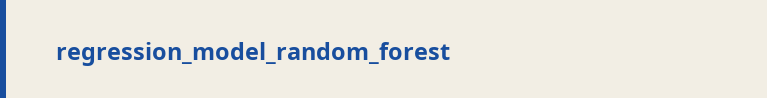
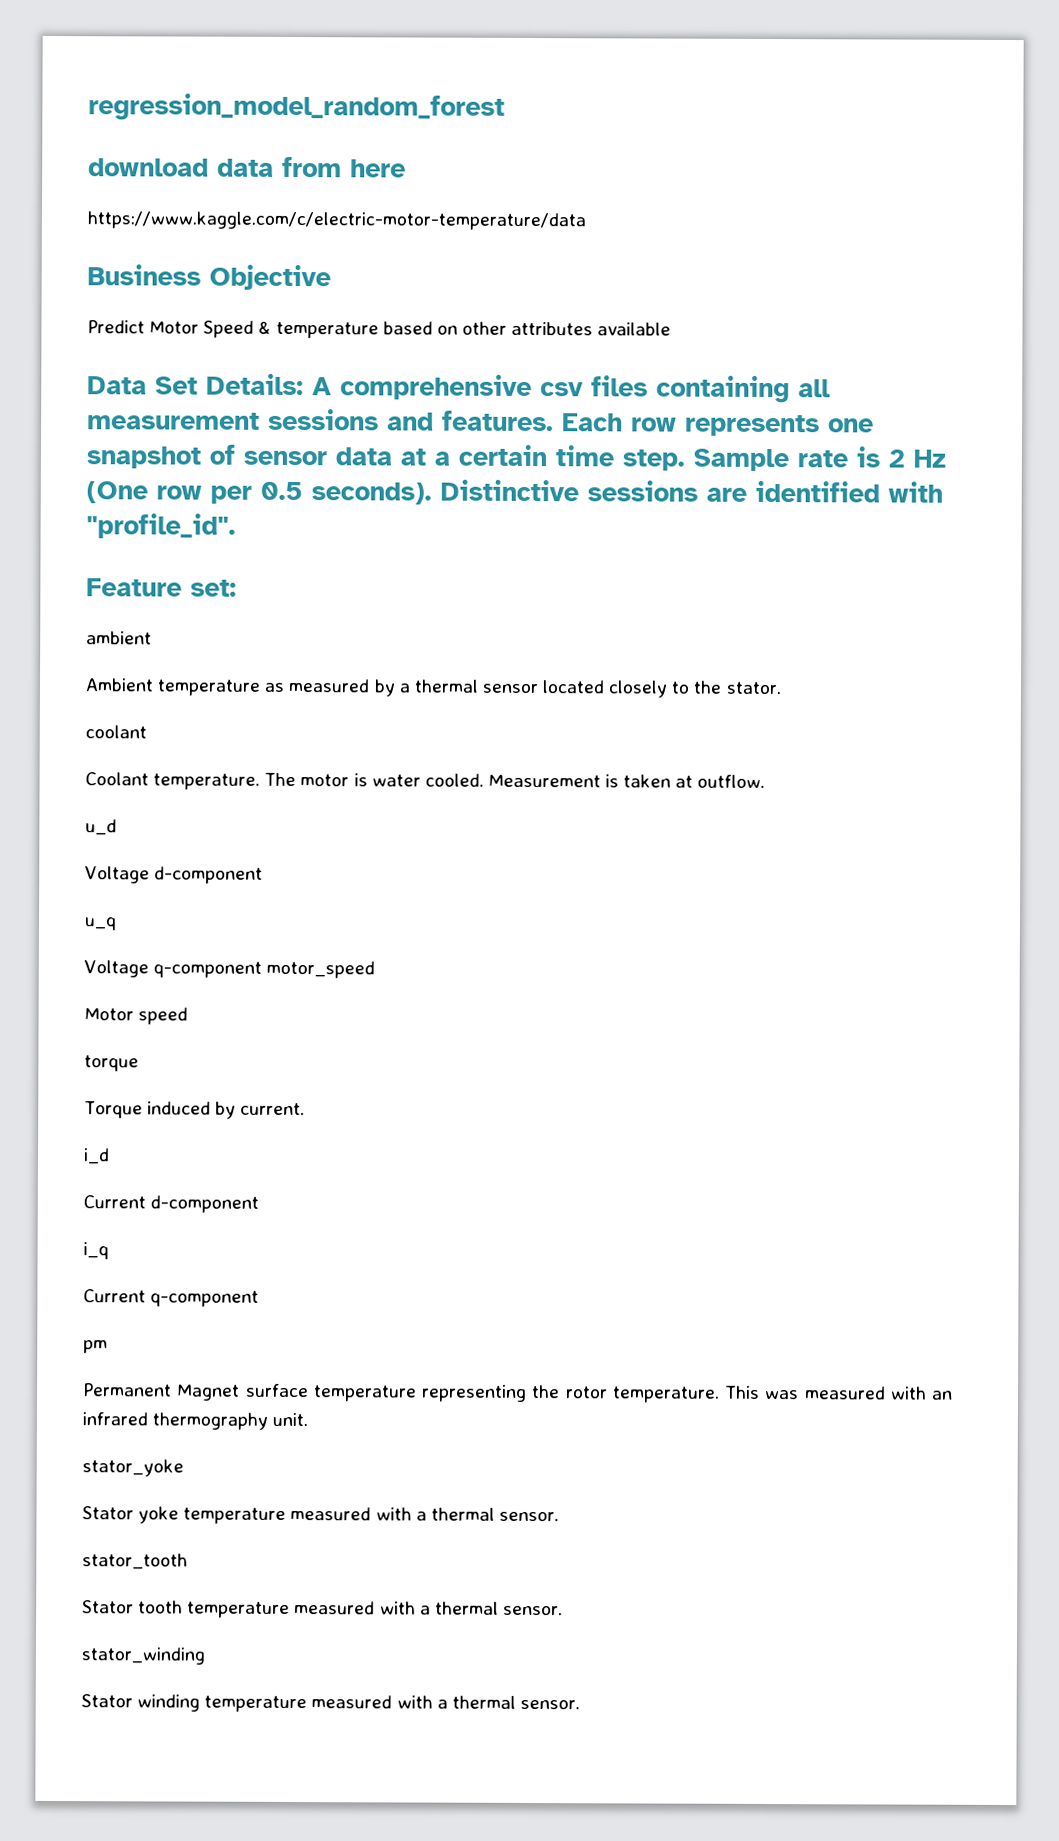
+ download data from here
+ https://www.kaggle.com/c/electric-motor-temperature/data
+ Business Objective
+ Predict Motor Speed & temperature based on other attributes available
+ Data Set Details: A comprehensive csv files containing all measurement sessions and features. Each row represents one snapshot of sensor data at a certain time step. Sample rate is 2 Hz (One row per 0.5 seconds). Distinctive sessions are identified with "profile_id".
+ Feature set:
+ ambient
+ Ambient temperature as measured by a thermal sensor located closely to the stator.
+ coolant
+ Coolant temperature. The motor is water cooled. Measurement is taken at outflow.
+ u_d
+ Voltage d-component
+ u_q
+ Voltage q-component motor_speed
+ Motor speed
+ torque
+ Torque induced by current.
+ i_d
+ Current d-component
+ i_q
+ Current q-component
+ pm
+ Permanent Magnet surface temperature representing the rotor temperature. This was measured with an infrared thermography unit.
+ stator_yoke
+ Stator yoke temperature measured with a thermal sensor.
+ stator_tooth
+ Stator tooth temperature measured with a thermal sensor.
+ stator_winding
+ Stator winding temperature measured with a thermal sensor.

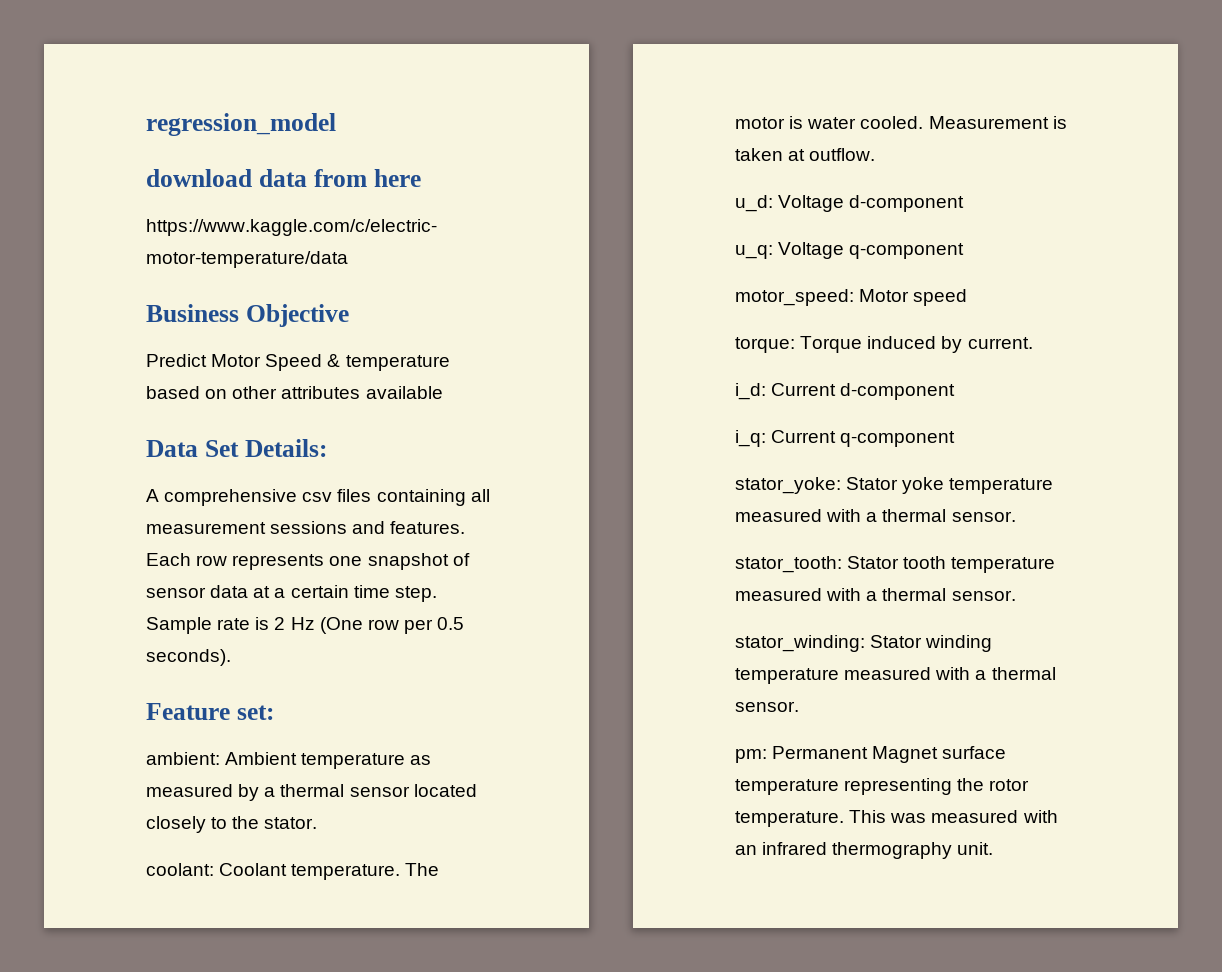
- regression_model_random_forest
+ regression_model
- Data Set Details: A comprehensive csv files containing all measurement sessions and features.
+ Data Set Details:
+ A comprehensive csv files containing all measurement sessions and features.
- Distinctive sessions are identified with "profile_id".
- ambient
- Ambient temperature as measured by a thermal sensor located closely to the stator.
+ ambient: Ambient temperature as measured by a thermal sensor located closely to the stator.
- coolant
- Coolant temperature.
+ coolant: Coolant temperature.
- u_d
- Voltage d-component
+ u_d: Voltage d-component
- u_q
- Voltage q-component motor_speed
- Motor speed
+ u_q: Voltage q-component
+ motor_speed: Motor speed
- torque
- Torque induced by current.
+ torque: Torque induced by current.
- i_d
- Current d-component
+ i_d: Current d-component
- i_q
- Current q-component
+ i_q: Current q-component
- pm
- Permanent Magnet surface temperature representing the rotor temperature.
+ stator_yoke: Stator yoke temperature measured with a thermal sensor.
+ stator_tooth: Stator tooth temperature measured with a thermal sensor.
+ stator_winding: Stator winding temperature measured with a thermal sensor.
+ pm: Permanent Magnet surface temperature representing the rotor temperature.
- stator_yoke
- Stator yoke temperature measured with a thermal sensor.
- stator_tooth
- Stator tooth temperature measured with a thermal sensor.
- stator_winding
- Stator winding temperature measured with a thermal sensor.

